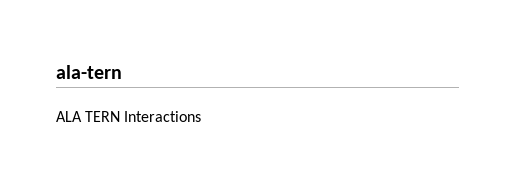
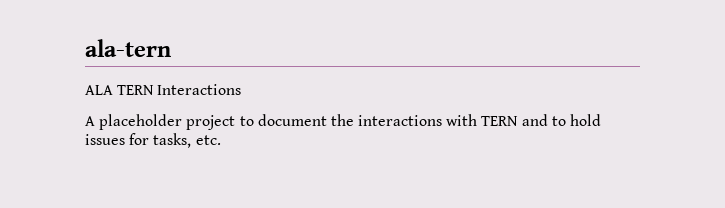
+ A placeholder project to document the interactions with TERN and to hold issues for tasks, etc.

